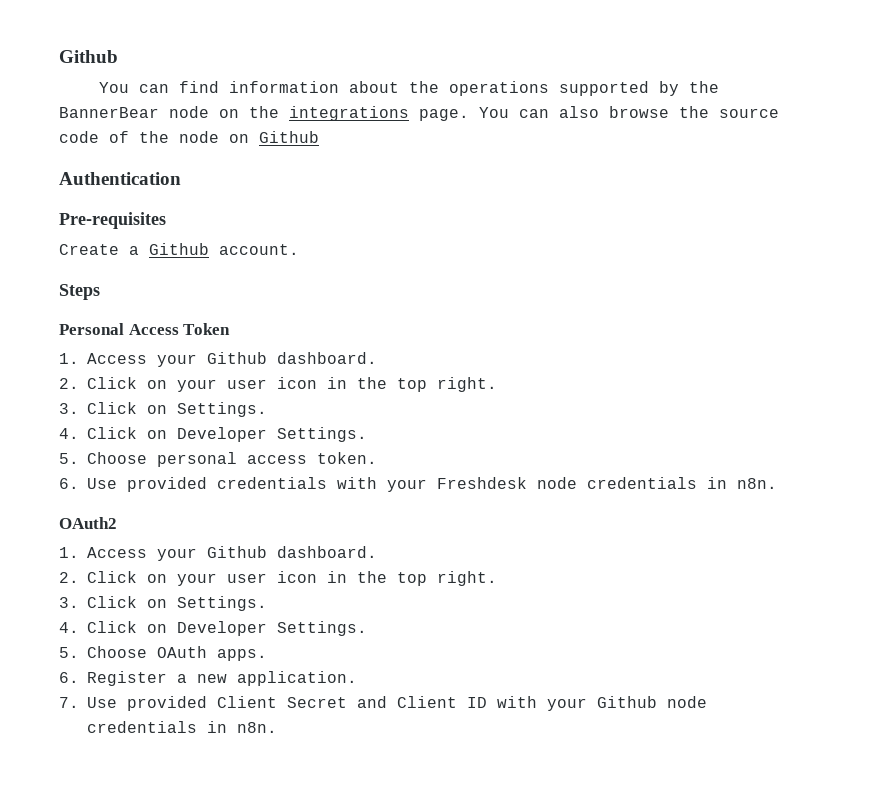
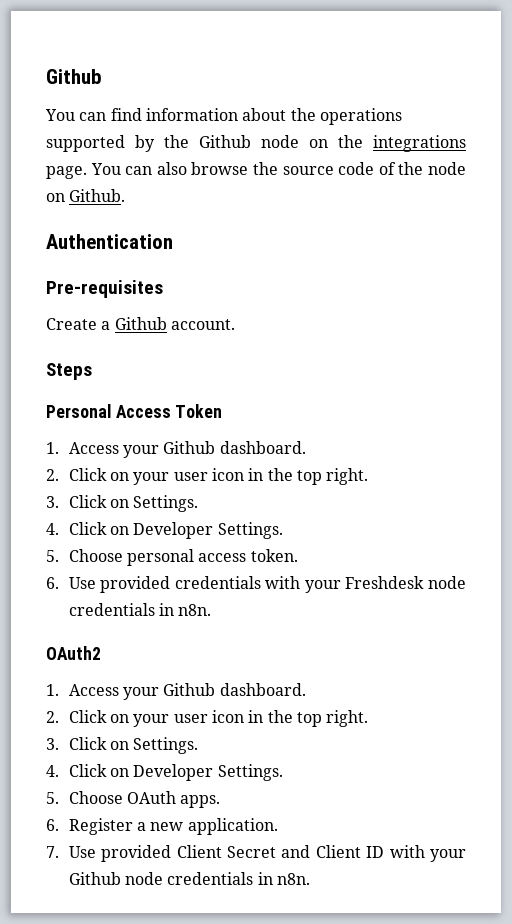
- You can find information about the operations supported by the BannerBear node on the integrations page.
+ You can find information about the operations supported by the Github node on the integrations page.
- You can also browse the source code of the node on Github
+ You can also browse the source code of the node on Github.

